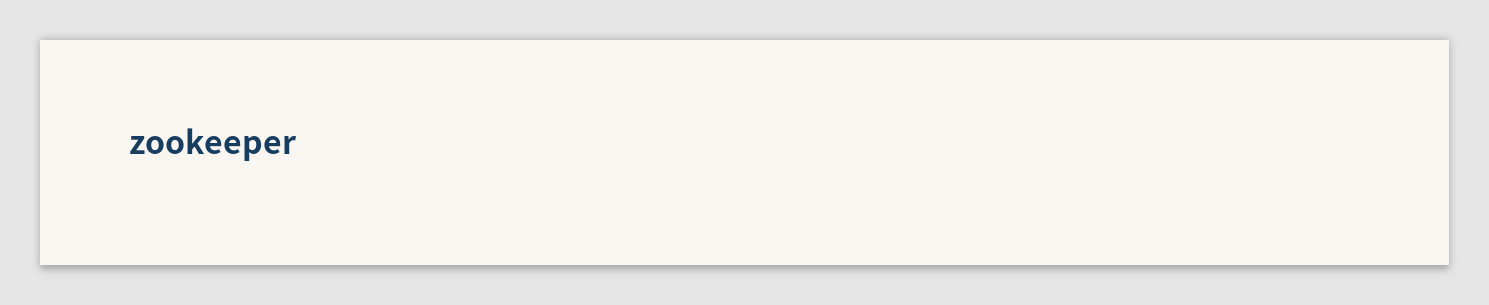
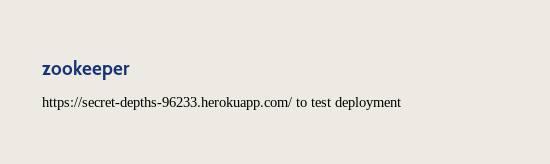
+ https://secret-depths-96233.herokuapp.com/ to test deployment

